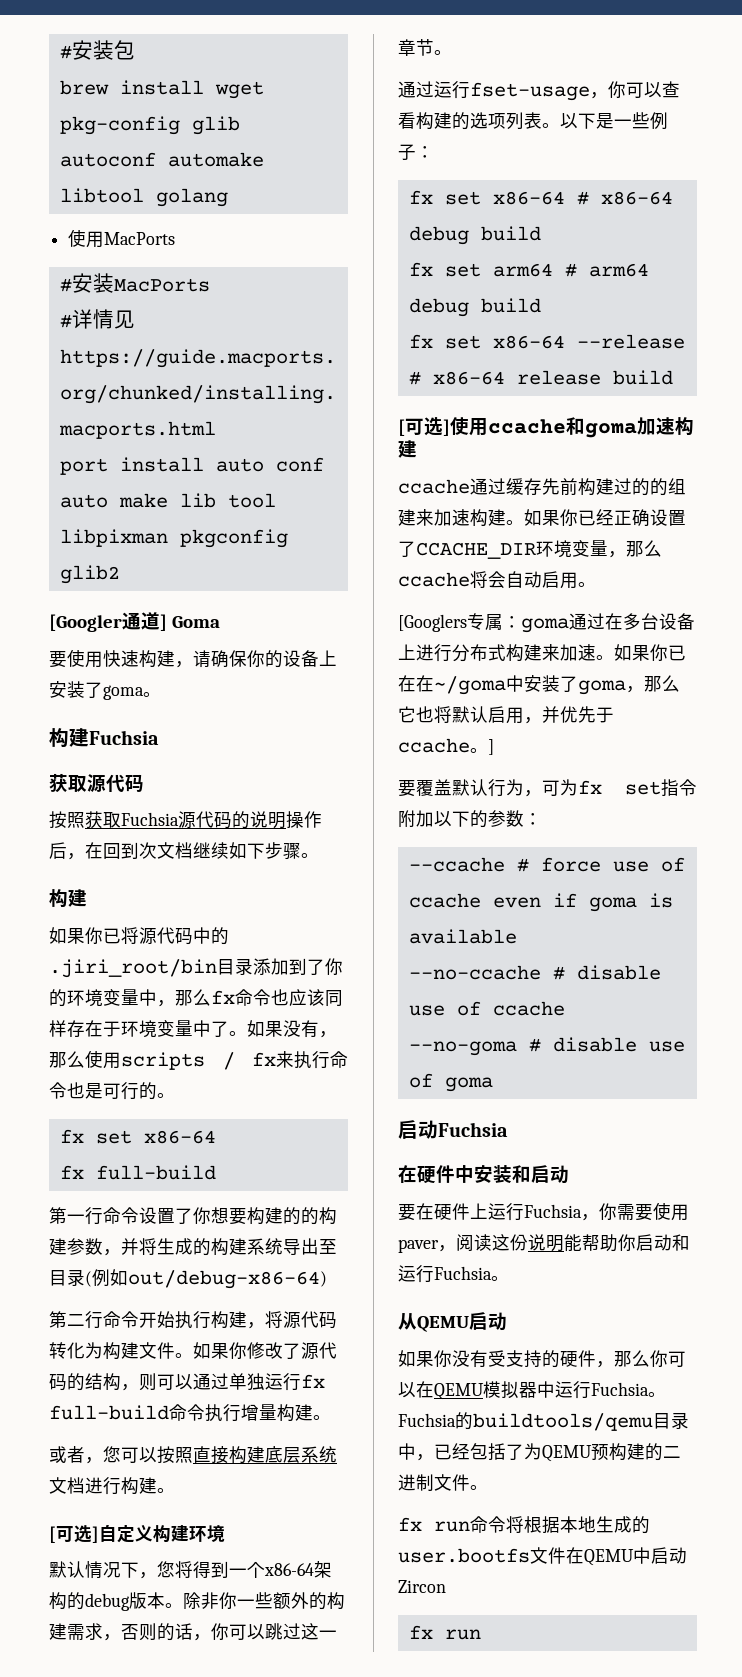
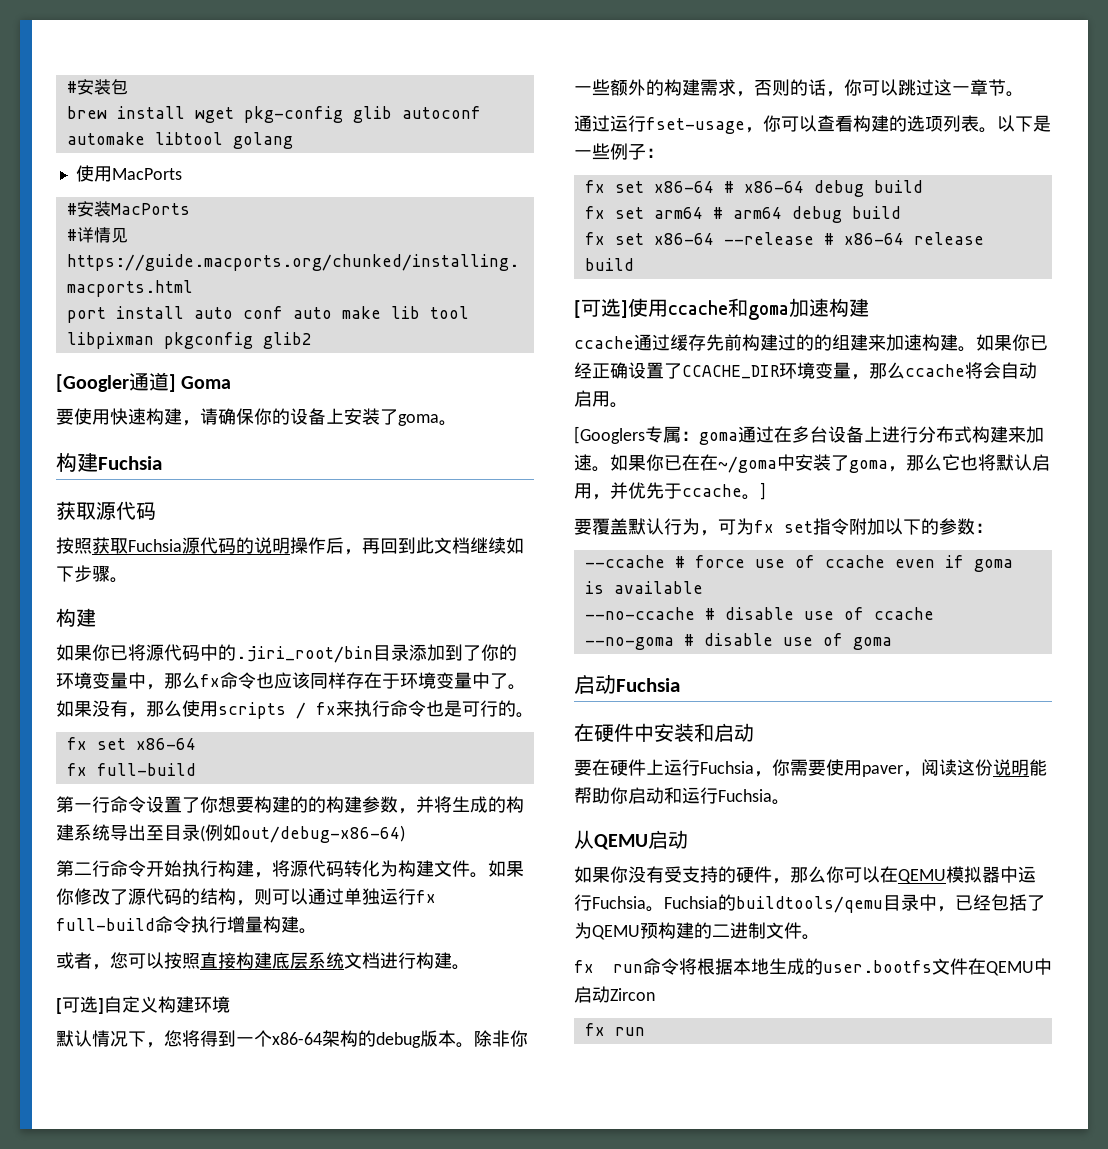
- 按照获取Fuchsia源代码的说明操作后，在回到次文档继续如下步骤。
+ 按照获取Fuchsia源代码的说明操作后，再回到此文档继续如下步骤。

